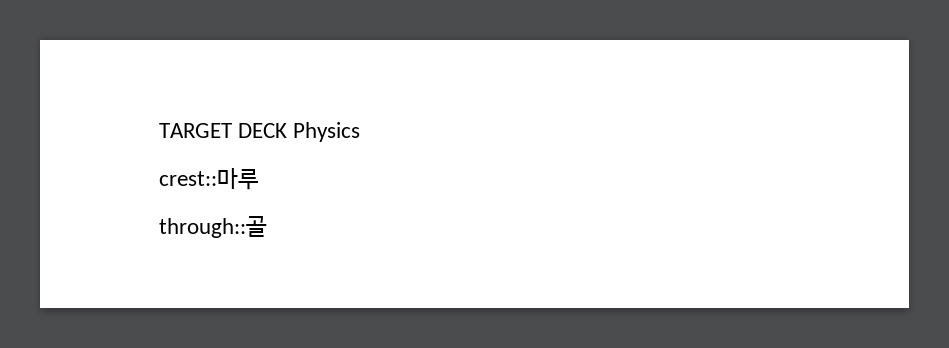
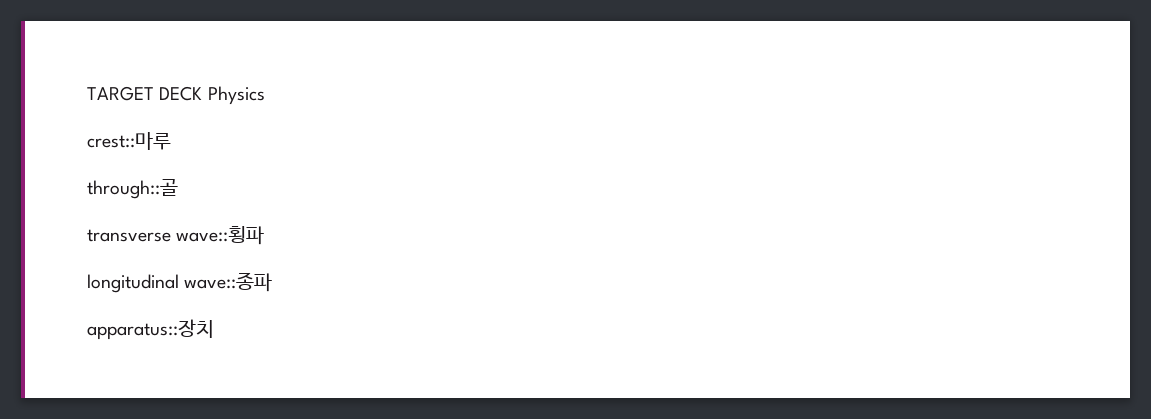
+ transverse wave::횡파
+ longitudinal wave::종파
+ apparatus::장치

